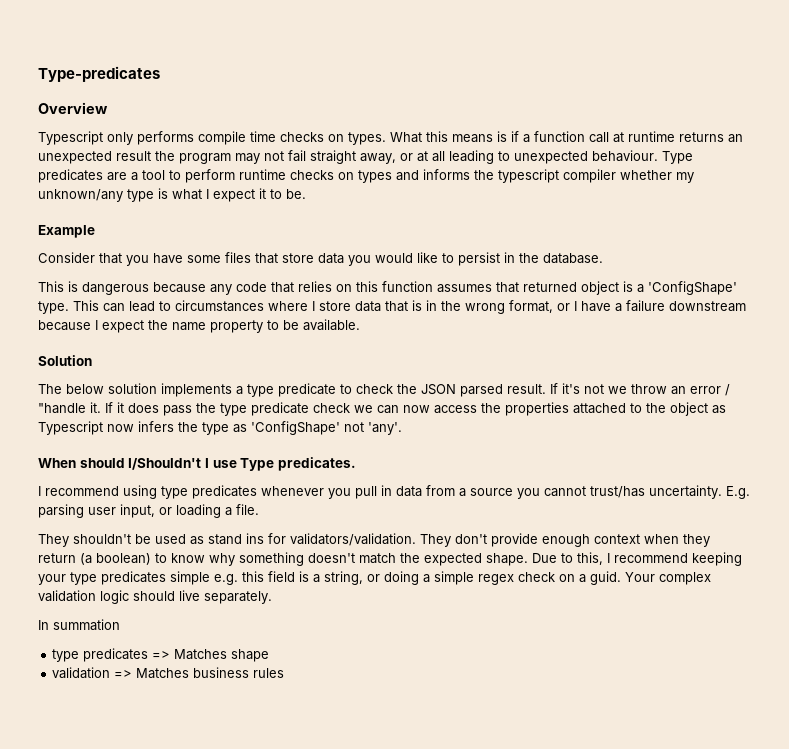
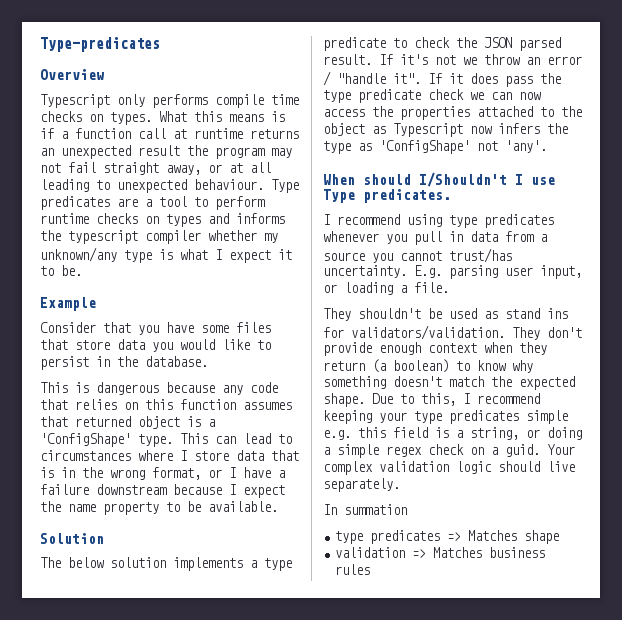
- If it's not we throw an error / "handle it.
+ If it's not we throw an error / "handle it".

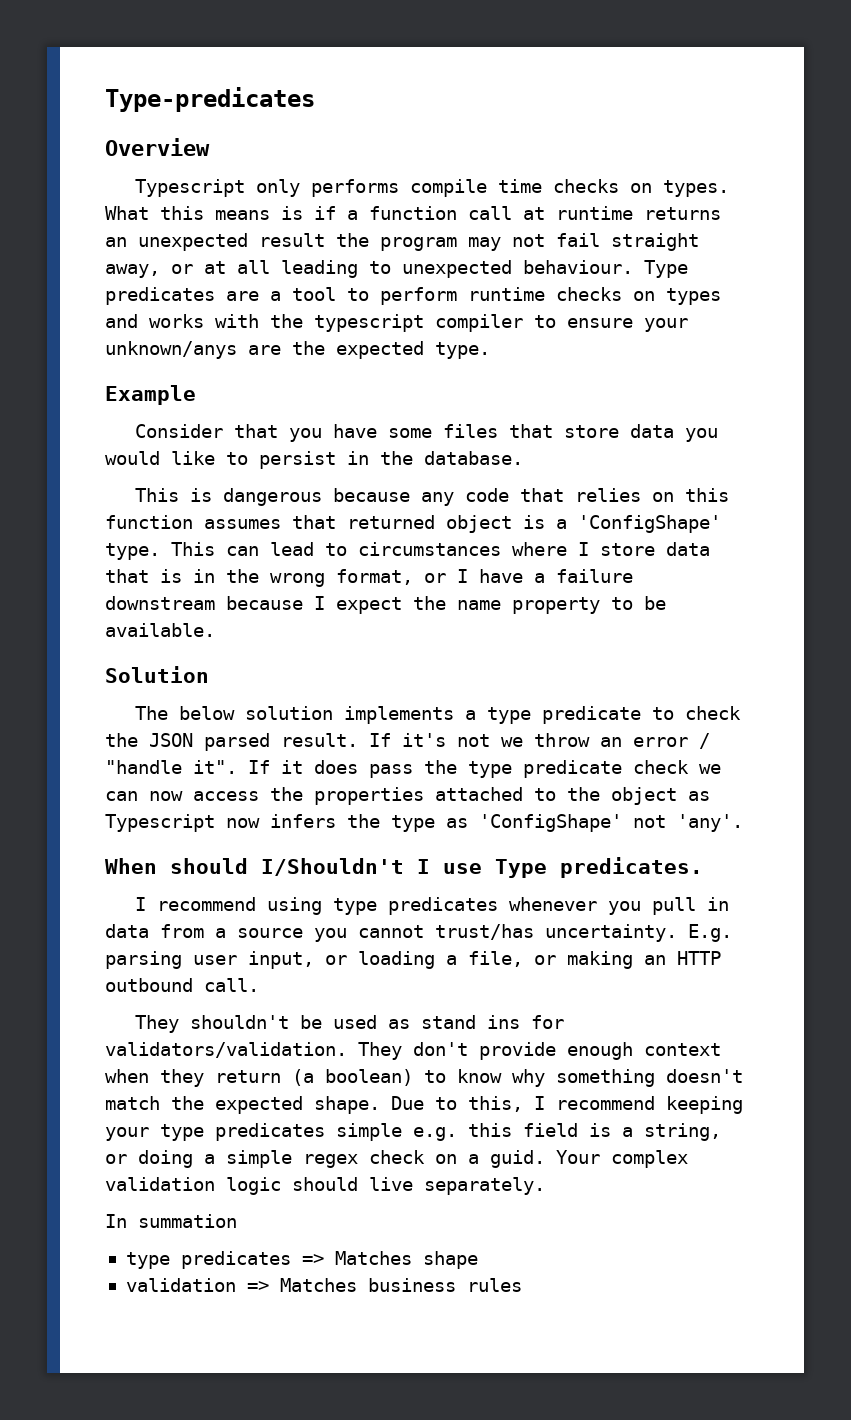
- Type predicates are a tool to perform runtime checks on types and informs the typescript compiler whether my unknown/any type is what I expect it to be.
+ Type predicates are a tool to perform runtime checks on types and works with the typescript compiler to ensure your unknown/anys are the expected type.
- E.g. parsing user input, or loading a file.
+ E.g. parsing user input, or loading a file, or making an HTTP outbound call.

